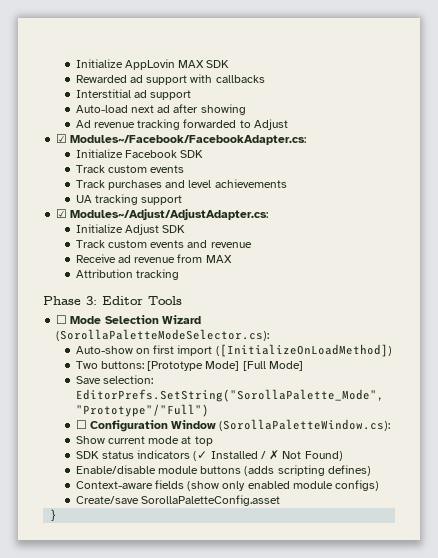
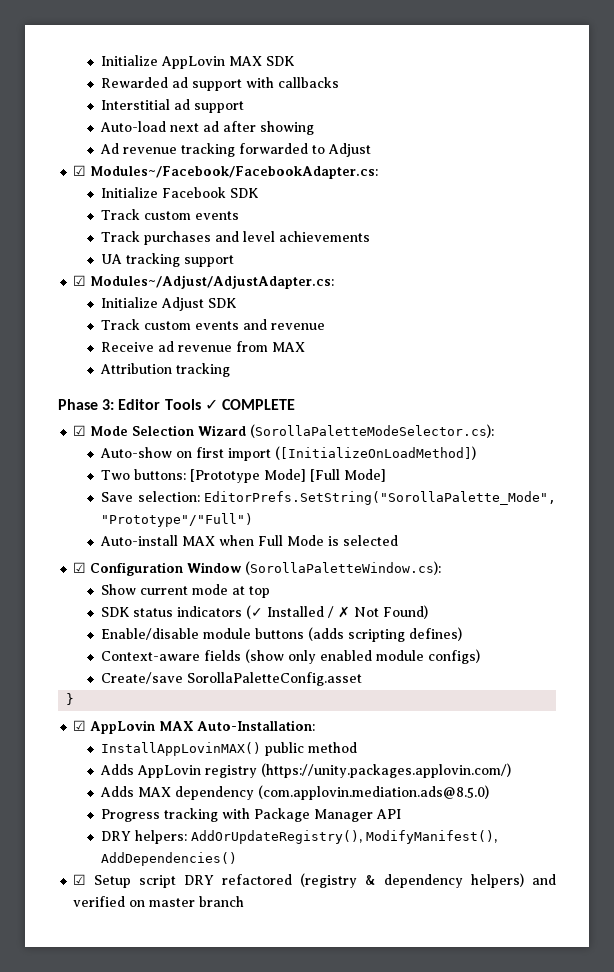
- Phase 3: Editor Tools
- ☐ Mode Selection Wizard (SorollaPaletteModeSelector.cs):
+ Phase 3: Editor Tools ✓ COMPLETE
+ ☑ Mode Selection Wizard (SorollaPaletteModeSelector.cs):
- ☐ Configuration Window (SorollaPaletteWindow.cs):
+ Auto-install MAX when Full Mode is selected
+ ☑ Configuration Window (SorollaPaletteWindow.cs):
+ ☑ AppLovin MAX Auto-Installation:
+ InstallAppLovinMAX() public method
+ Adds AppLovin registry (https://unity.packages.applovin.com/)
+ Adds MAX dependency (com.applovin.mediation.ads@8.5.0)
+ Progress tracking with Package Manager API
+ DRY helpers: AddOrUpdateRegistry(), ModifyManifest(), AddDependencies()
+ ☑ Setup script DRY refactored (registry & dependency helpers) and verified on master branch

